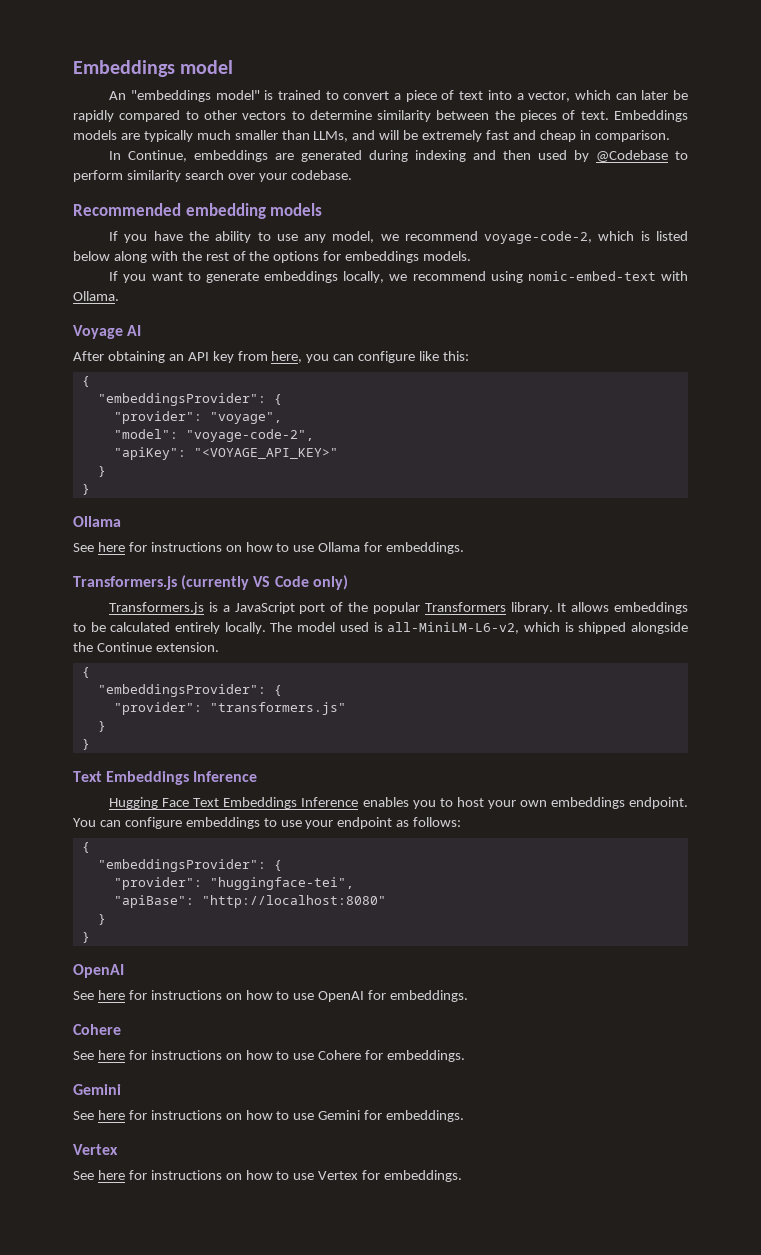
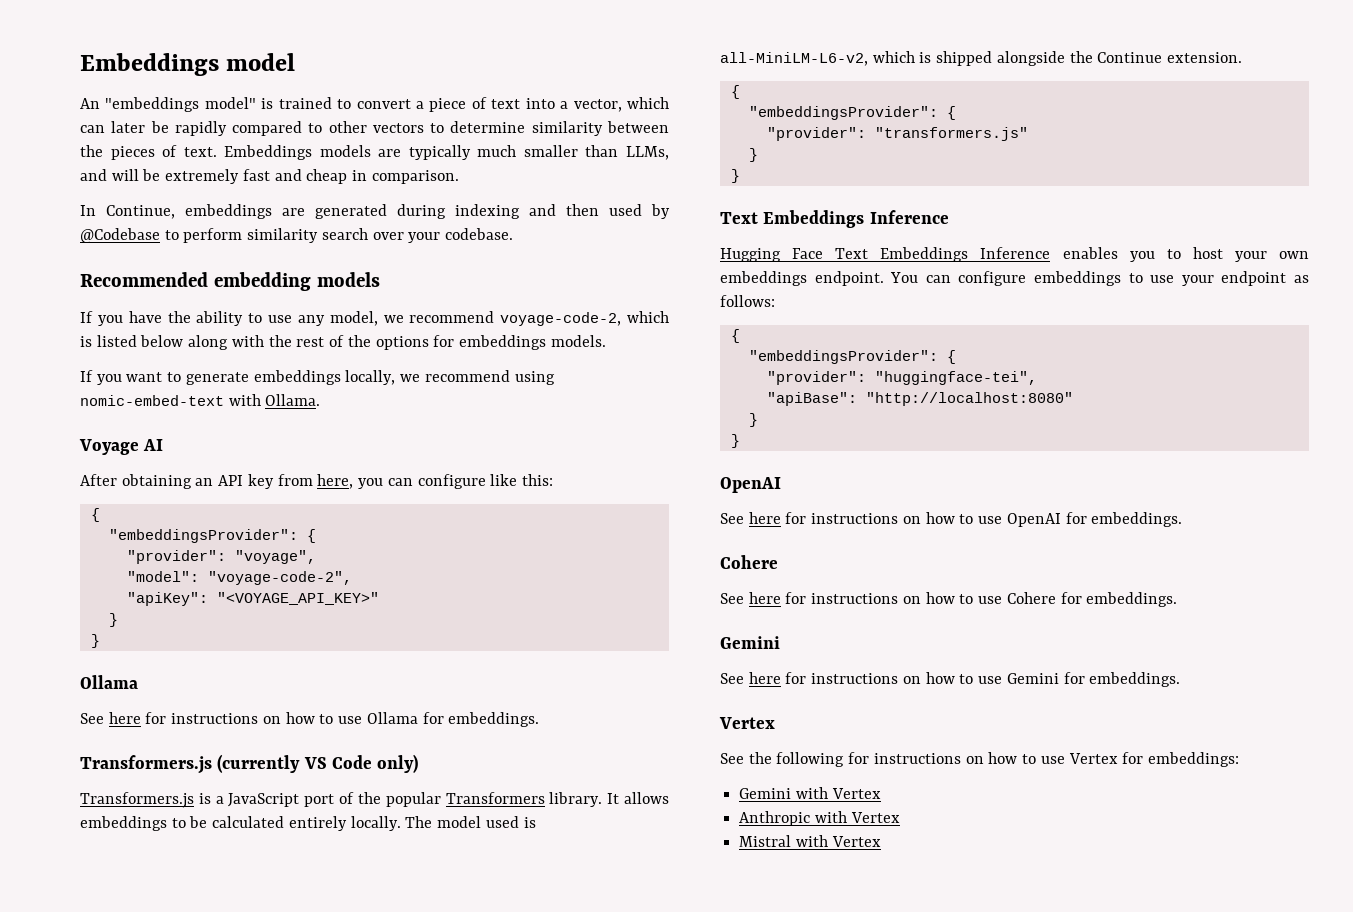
- See here for instructions on how to use Vertex for embeddings.
+ See the following for instructions on how to use Vertex for embeddings:
+ Gemini with Vertex
+ Anthropic with Vertex
+ Mistral with Vertex

